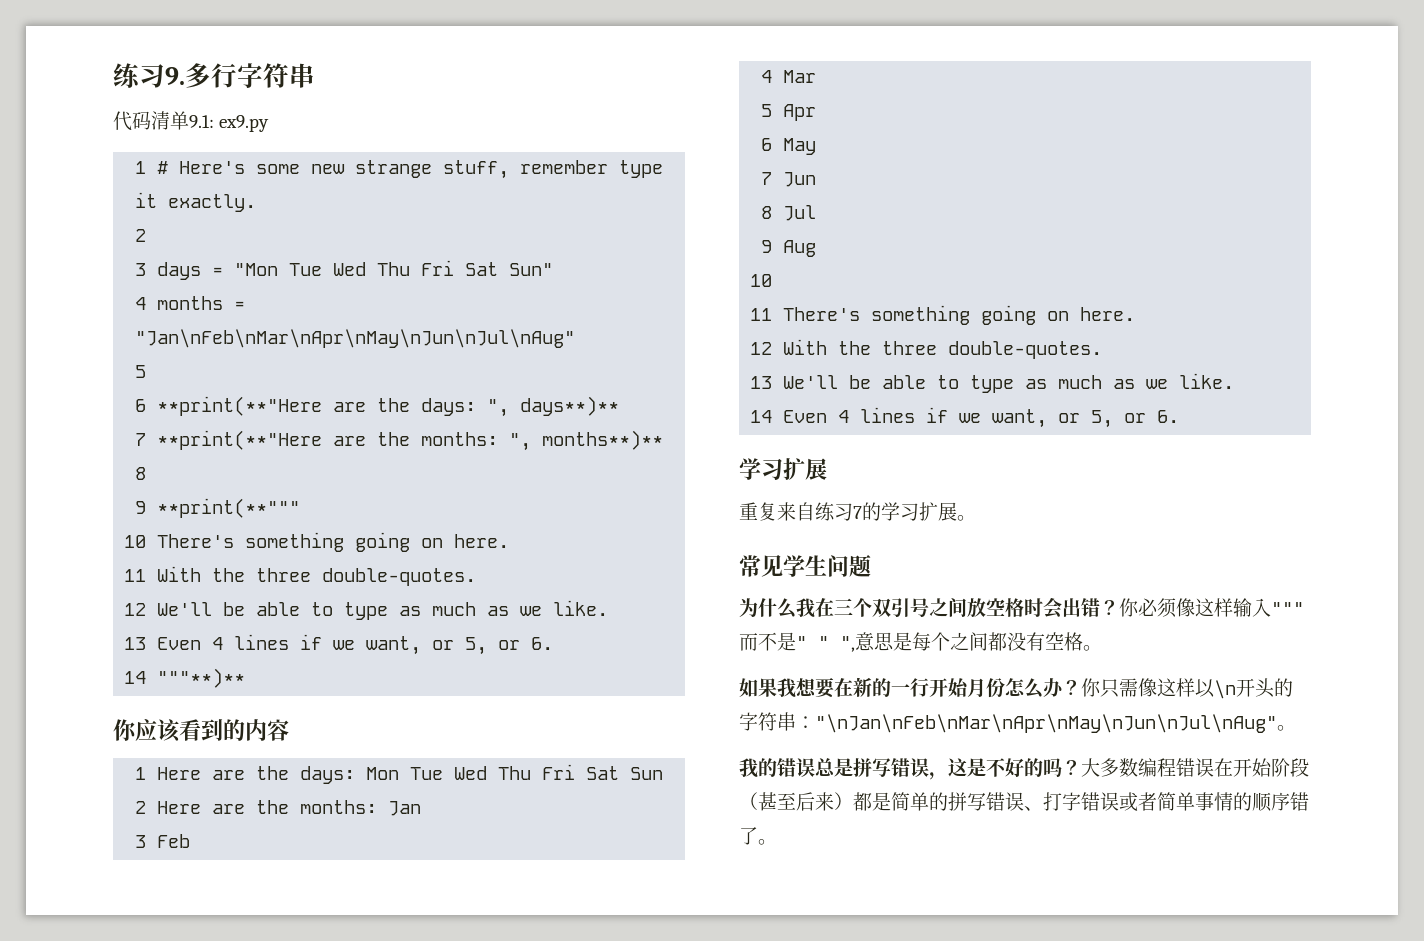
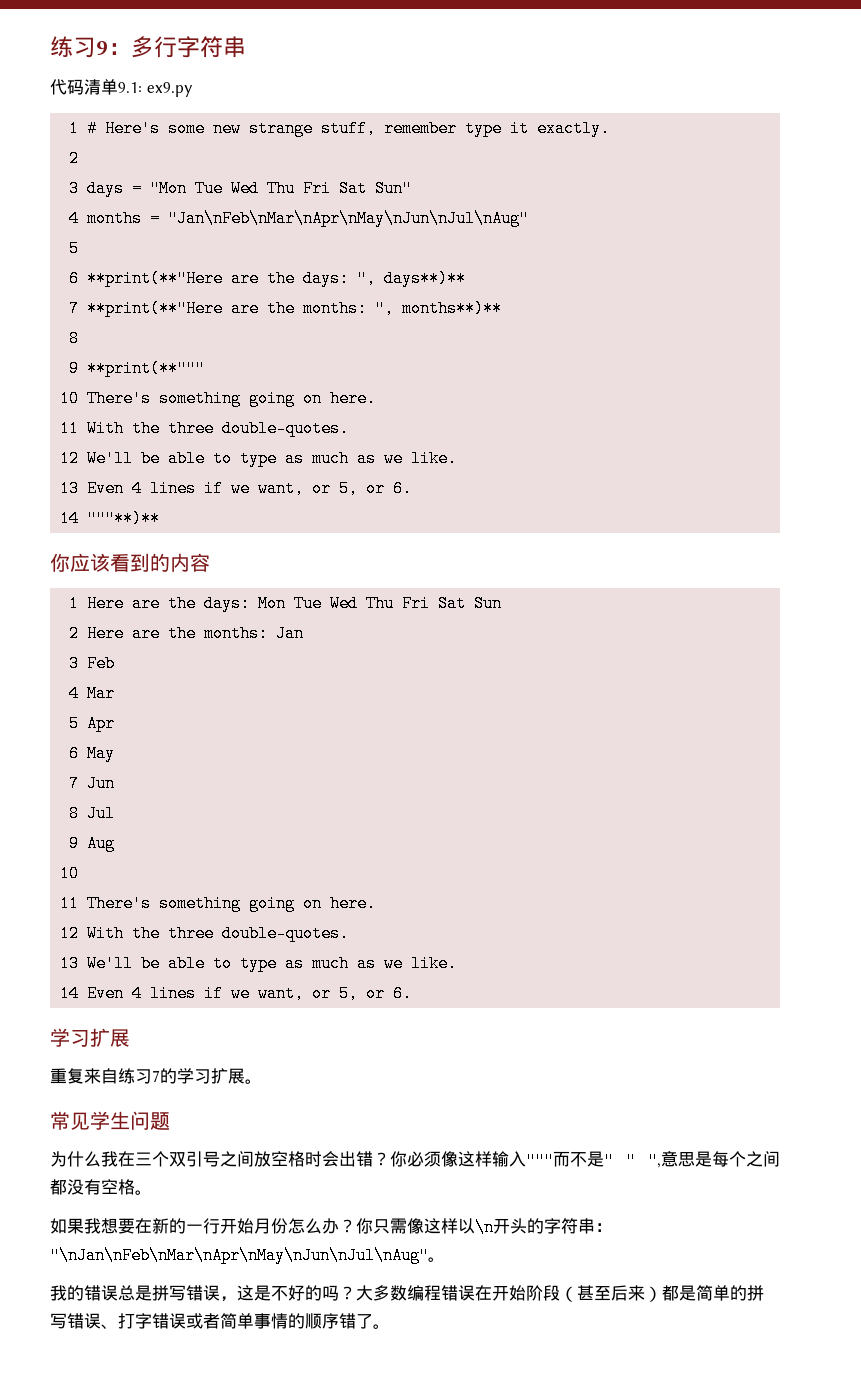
- 练习9.多行字符串
+ 练习9：多行字符串

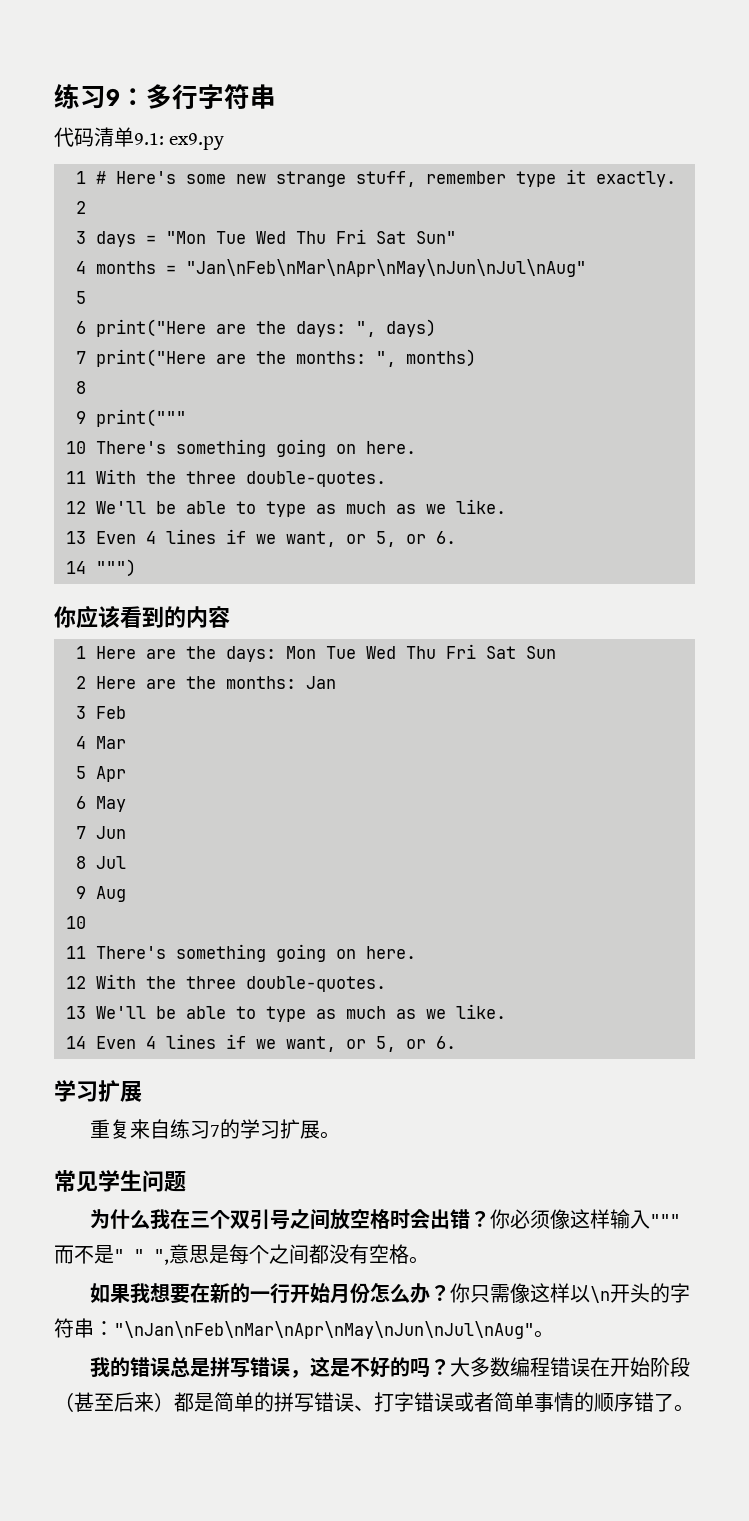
- 6 **print(**"Here are the days: ", days**)**
- 7 **print(**"Here are the months: ", months**)**
+ 6 print("Here are the days: ", days)
+ 7 print("Here are the months: ", months)
- 9 **print(**"""
+ 9 print("""
- 14 """**)**
+ 14 """)

